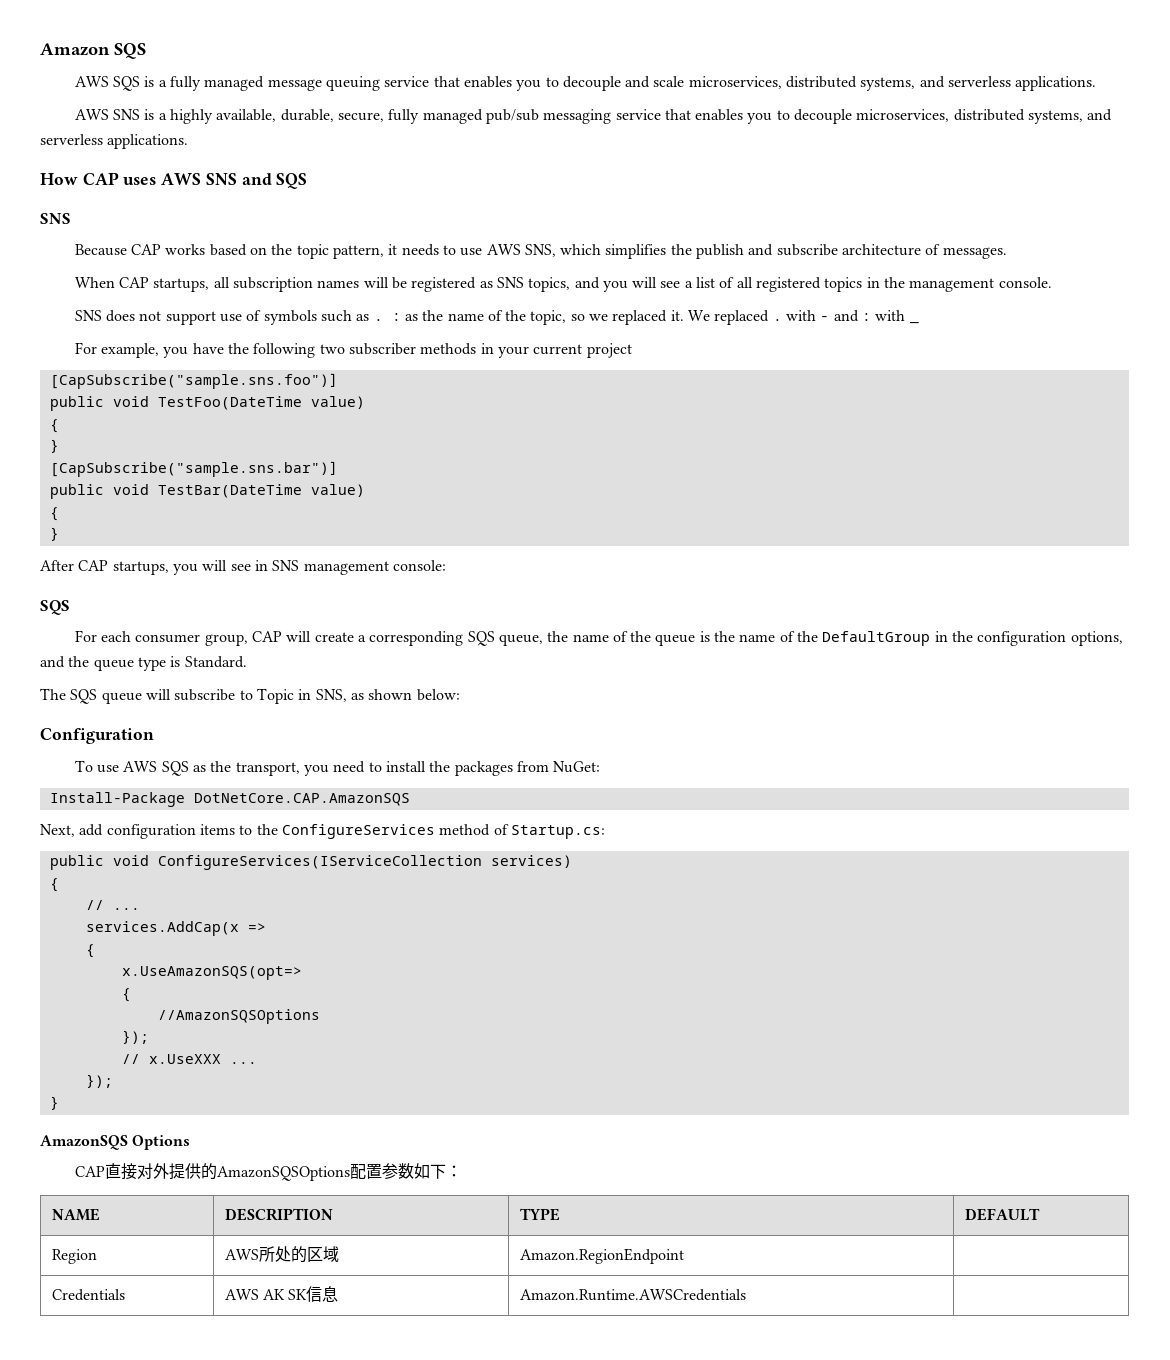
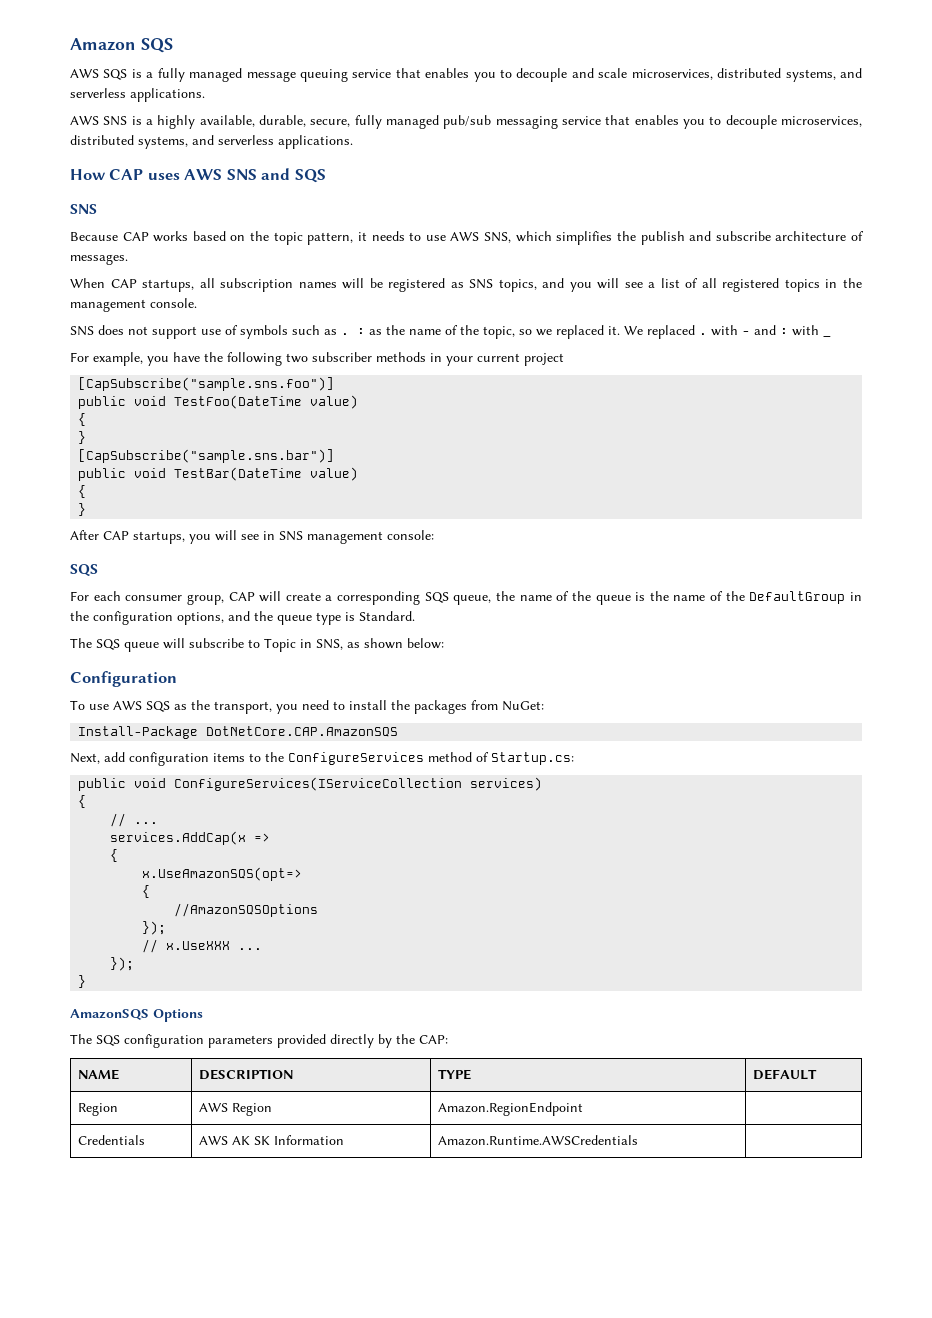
- CAP直接对外提供的AmazonSQSOptions配置参数如下：
+ The SQS configuration parameters provided directly by the CAP:
- Region | AWS所处的区域 | Amazon.RegionEndpoint |
+ Region | AWS Region | Amazon.RegionEndpoint |
- Credentials | AWS AK SK信息 | Amazon.Runtime.AWSCredentials |
+ Credentials | AWS AK SK Information | Amazon.Runtime.AWSCredentials |

